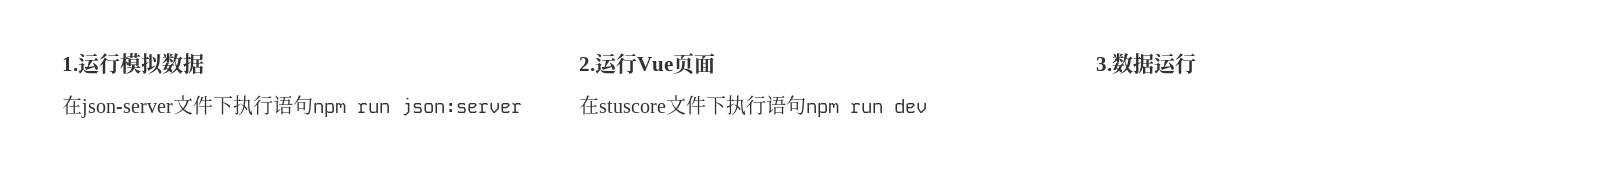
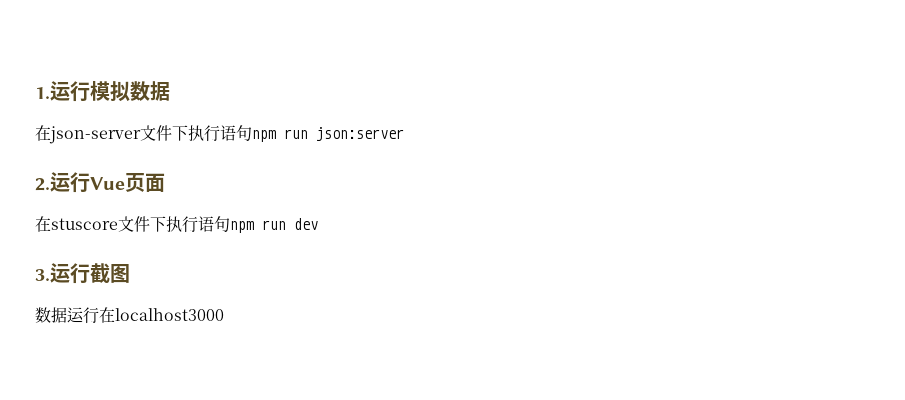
- 3.数据运行
+ 3.运行截图
+ 数据运行在localhost3000

